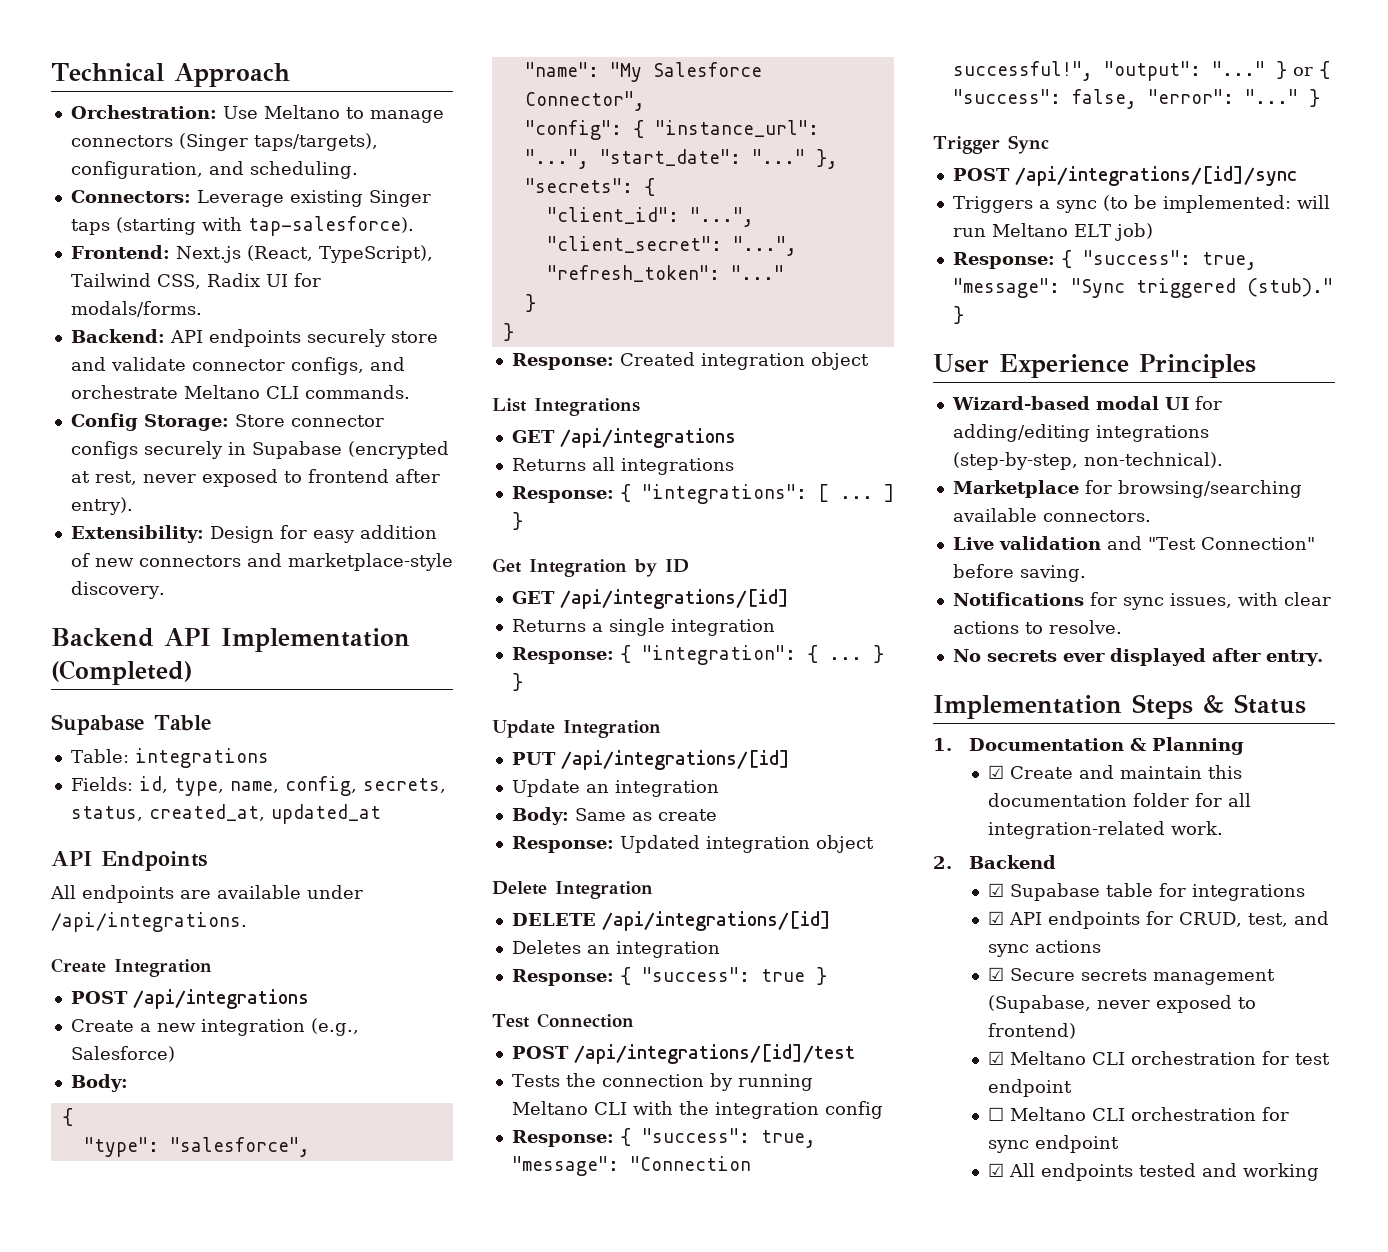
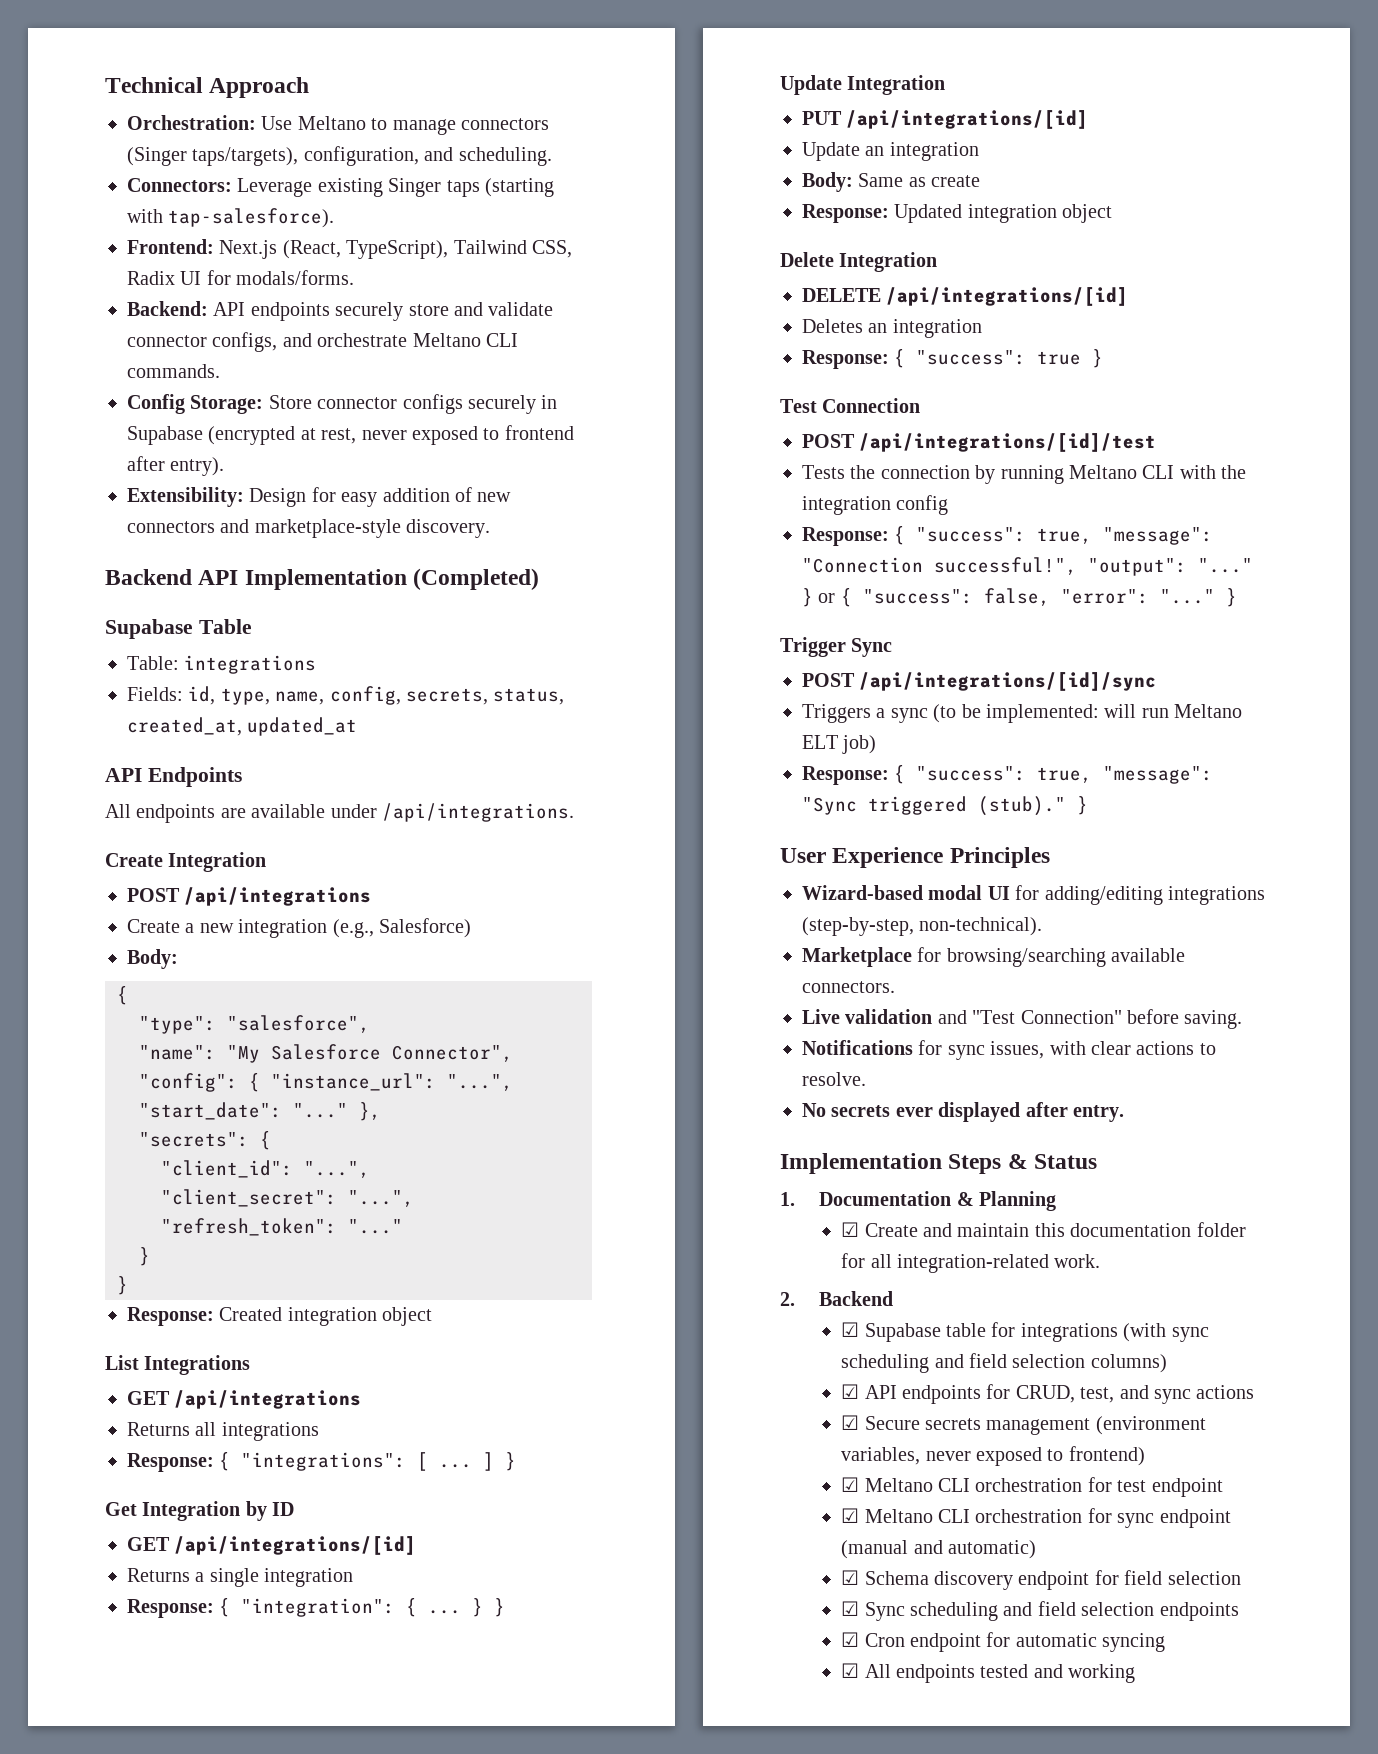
- ☑ Supabase table for integrations
+ ☑ Supabase table for integrations (with sync scheduling and field selection columns)
- ☑ Secure secrets management (Supabase, never exposed to frontend)
+ ☑ Secure secrets management (environment variables, never exposed to frontend)
- ☐ Meltano CLI orchestration for sync endpoint
+ ☑ Meltano CLI orchestration for sync endpoint (manual and automatic)
+ ☑ Schema discovery endpoint for field selection
+ ☑ Sync scheduling and field selection endpoints
+ ☑ Cron endpoint for automatic syncing

